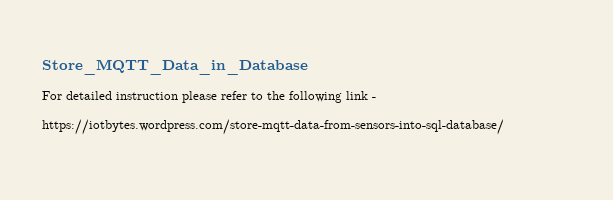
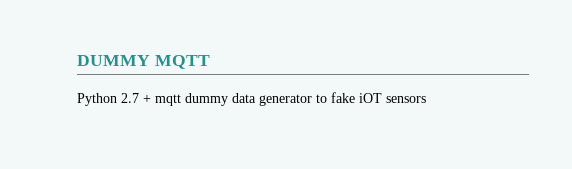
- Store_MQTT_Data_in_Database
- For detailed instruction please refer to the following link -
- https://iotbytes.wordpress.com/store-mqtt-data-from-sensors-into-sql-database/
+ DUMMY MQTT
+ Python 2.7 + mqtt dummy data generator to fake iOT sensors

